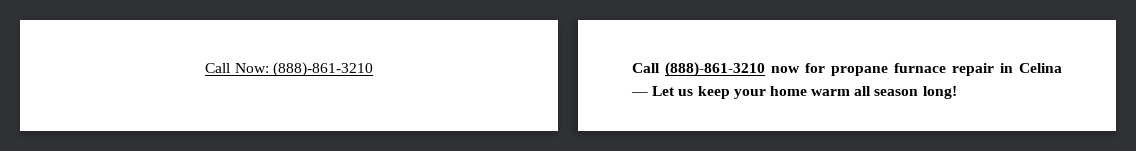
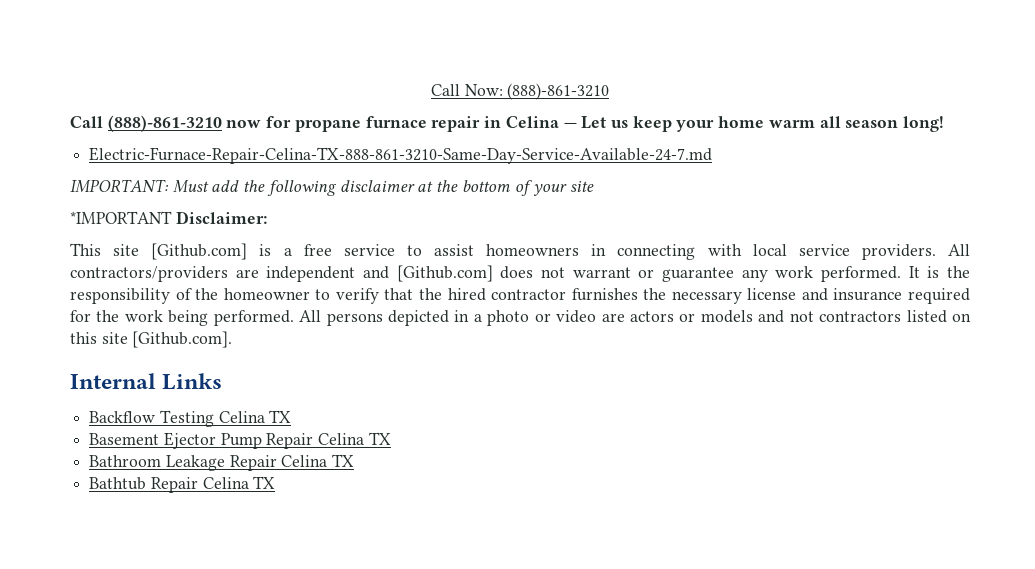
+ Electric-Furnace-Repair-Celina-TX-888-861-3210-Same-Day-Service-Available-24-7.md
+ IMPORTANT: Must add the following disclaimer at the bottom of your site
+ *IMPORTANT Disclaimer:
+ This site [Github.com] is a free service to assist homeowners in connecting with local service providers. All contractors/providers are independent and [Github.com] does not warrant or guarantee any work performed. It is the responsibility of the homeowner to verify that the hired contractor furnishes the necessary license and insurance required for the work being performed. All persons depicted in a photo or video are actors or models and not contractors listed on this site [Github.com].
+ Internal Links
+ Backflow Testing Celina TX
+ Basement Ejector Pump Repair Celina TX
+ Bathroom Leakage Repair Celina TX
+ Bathtub Repair Celina TX

